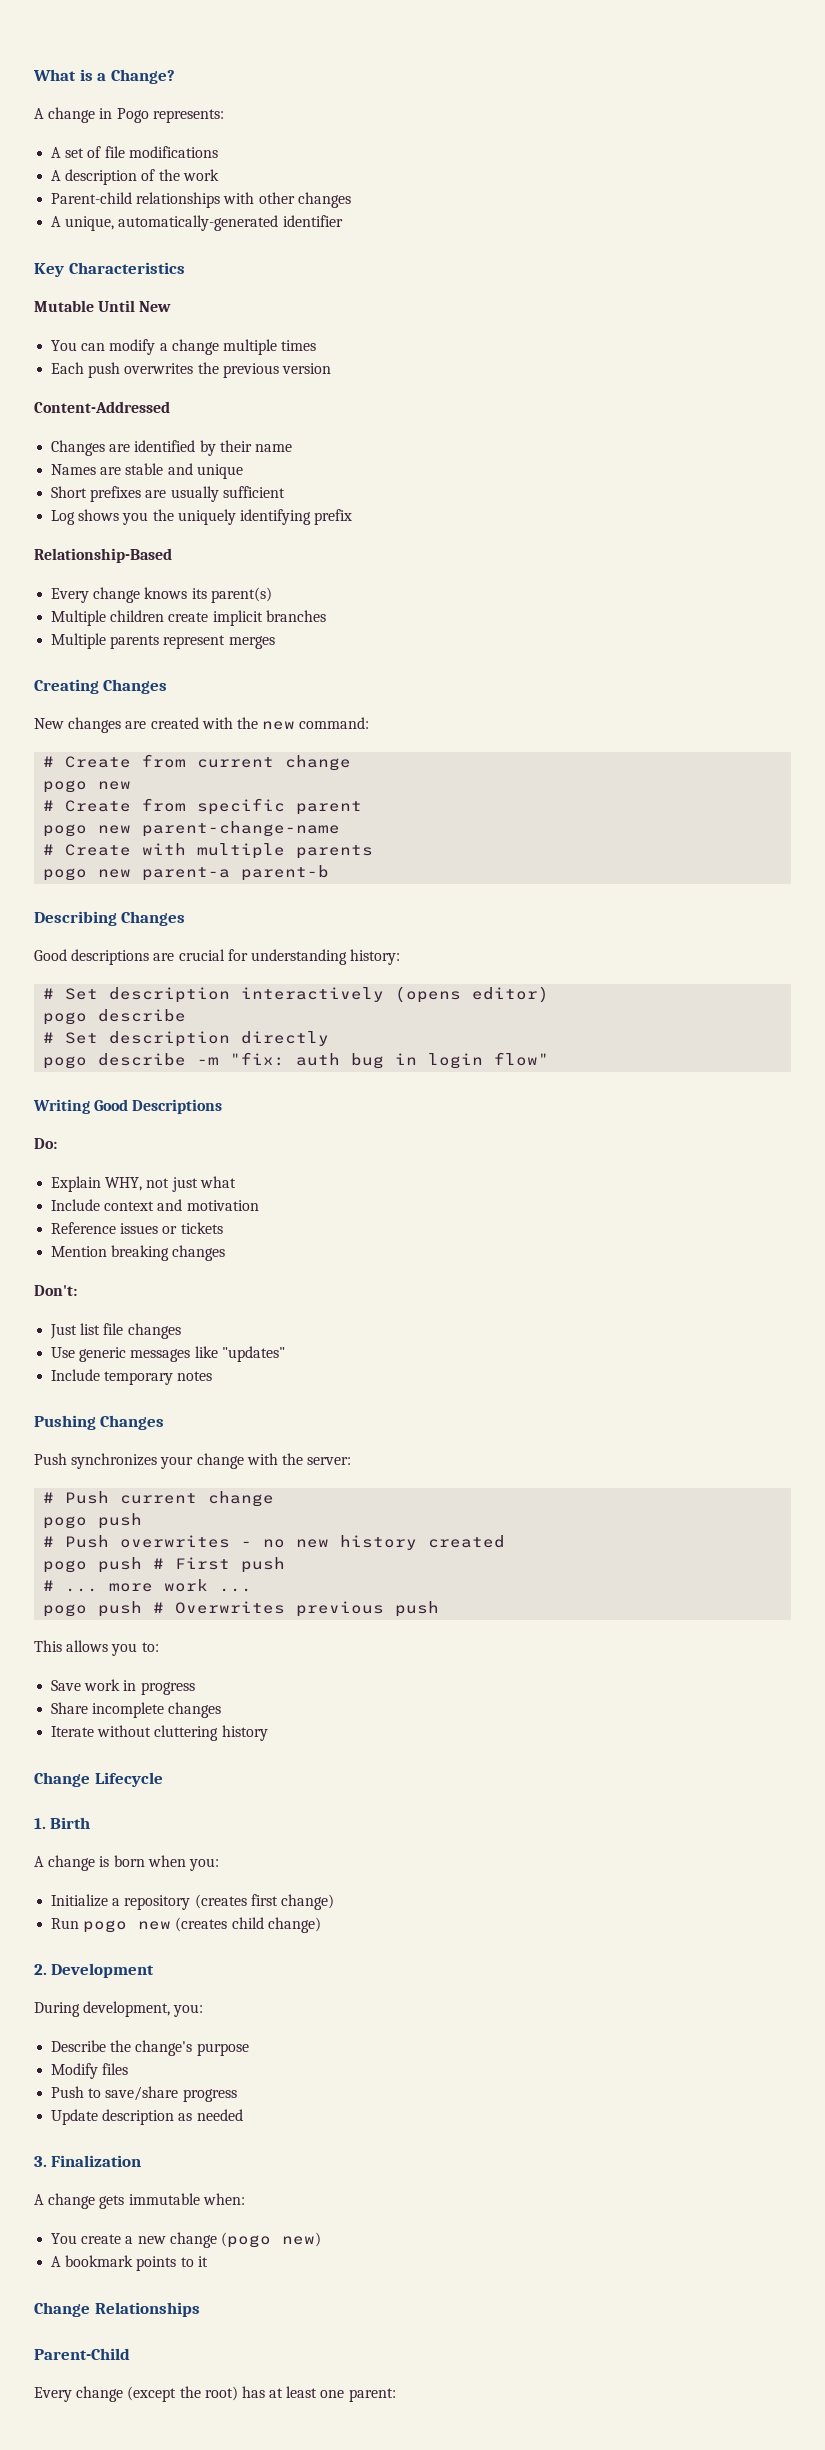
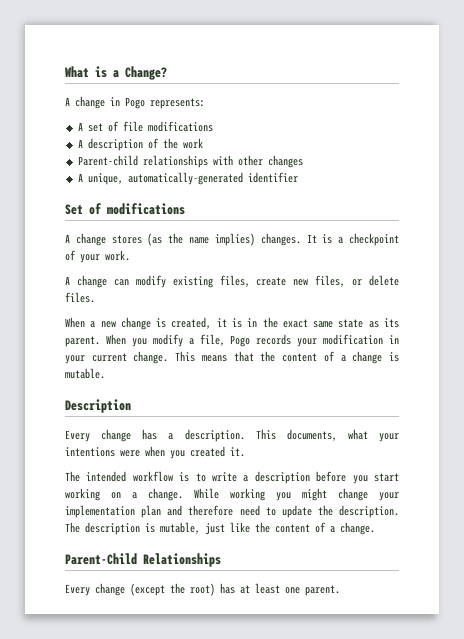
- Key Characteristics
- Mutable Until New
- You can modify a change multiple times
- Each push overwrites the previous version
- Content-Addressed
- Changes are identified by their name
- Names are stable and unique
- Short prefixes are usually sufficient
- Log shows you the uniquely identifying prefix
- Relationship-Based
- Every change knows its parent(s)
- Multiple children create implicit branches
- Multiple parents represent merges
- Creating Changes
- New changes are created with the new command:
- # Create from current change
- pogo new
- # Create from specific parent
- pogo new parent-change-name
- # Create with multiple parents
- pogo new parent-a parent-b
- Describing Changes
- Good descriptions are crucial for understanding history:
- # Set description interactively (opens editor)
- pogo describe
- # Set description directly
- pogo describe -m "fix: auth bug in login flow"
- Writing Good Descriptions
- Do:
- Explain WHY, not just what
- Include context and motivation
- Reference issues or tickets
- Mention breaking changes
- Don't:
- Just list file changes
- Use generic messages like "updates"
- Include temporary notes
- Pushing Changes
- Push synchronizes your change with the server:
- # Push current change
- pogo push
- # Push overwrites - no new history created
- pogo push # First push
- # ... more work ...
- pogo push # Overwrites previous push
- This allows you to:
- Save work in progress
- Share incomplete changes
- Iterate without cluttering history
- Change Lifecycle
- 1. Birth
- A change is born when you:
- Initialize a repository (creates first change)
- Run pogo new (creates child change)
- 2. Development
- During development, you:
- Describe the change's purpose
- Modify files
- Push to save/share progress
- Update description as needed
- 3. Finalization
- A change gets immutable when:
- You create a new change (pogo new)
- A bookmark points to it
- Change Relationships
+ Set of modifications
+ A change stores (as the name implies) changes. It is a checkpoint of your work.
+ A change can modify existing files, create new files, or delete files.
+ When a new change is created, it is in the exact same state as its parent. When you modify a file, Pogo records your modification in your current change. This means that the content of a change is mutable.
+ Description
+ Every change has a description. This documents, what your intentions were when you created it.
+ The intended workflow is to write a description before you start working on a change. While working you might change your implementation plan and therefore need to update the description. The description is mutable, just like the content of a change.
- Parent-Child
+ Parent-Child Relationships
- Every change (except the root) has at least one parent:
+ Every change (except the root) has at least one parent.

